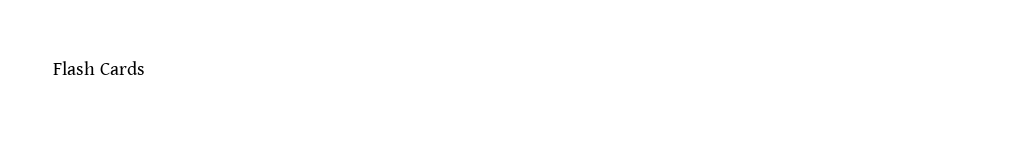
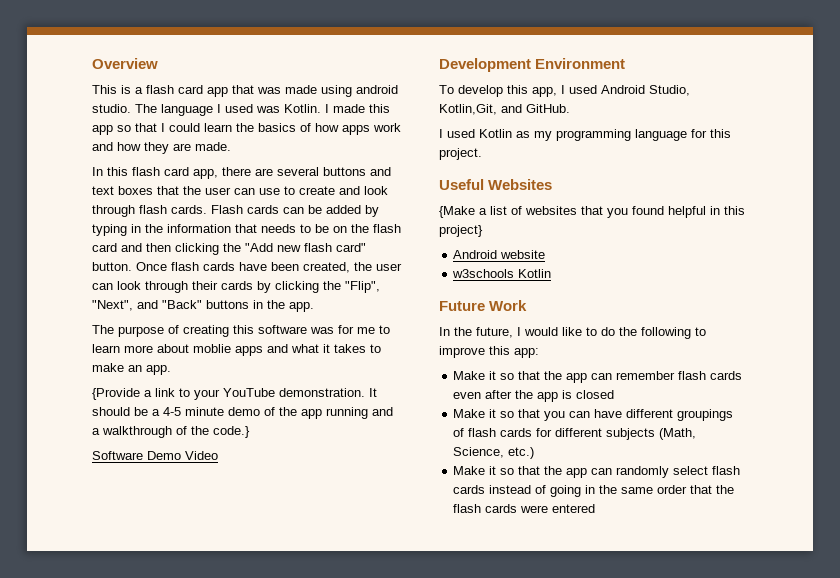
- Flash Cards
+ Overview
+ This is a flash card app that was made using android studio. The language I used was Kotlin. I made this app so that I could learn the basics of how apps work and how they are made.
+ In this flash card app, there are several buttons and text boxes that the user can use to create and look through flash cards. Flash cards can be added by typing in the information that needs to be on the flash card and then clicking the "Add new flash card" button. Once flash cards have been created, the user can look through their cards by clicking the "Flip", "Next", and "Back" buttons in the app.
+ The purpose of creating this software was for me to learn more about moblie apps and what it takes to make an app.
+ {Provide a link to your YouTube demonstration. It should be a 4-5 minute demo of the app running and a walkthrough of the code.}
+ Software Demo Video
+ Development Environment
+ To develop this app, I used Android Studio, Kotlin,Git, and GitHub.
+ I used Kotlin as my programming language for this project.
+ Useful Websites
+ {Make a list of websites that you found helpful in this project}
+ Android website
+ w3schools Kotlin
+ Future Work
+ In the future, I would like to do the following to improve this app:
+ Make it so that the app can remember flash cards even after the app is closed
+ Make it so that you can have different groupings of flash cards for different subjects (Math, Science, etc.)
+ Make it so that the app can randomly select flash cards instead of going in the same order that the flash cards were entered

